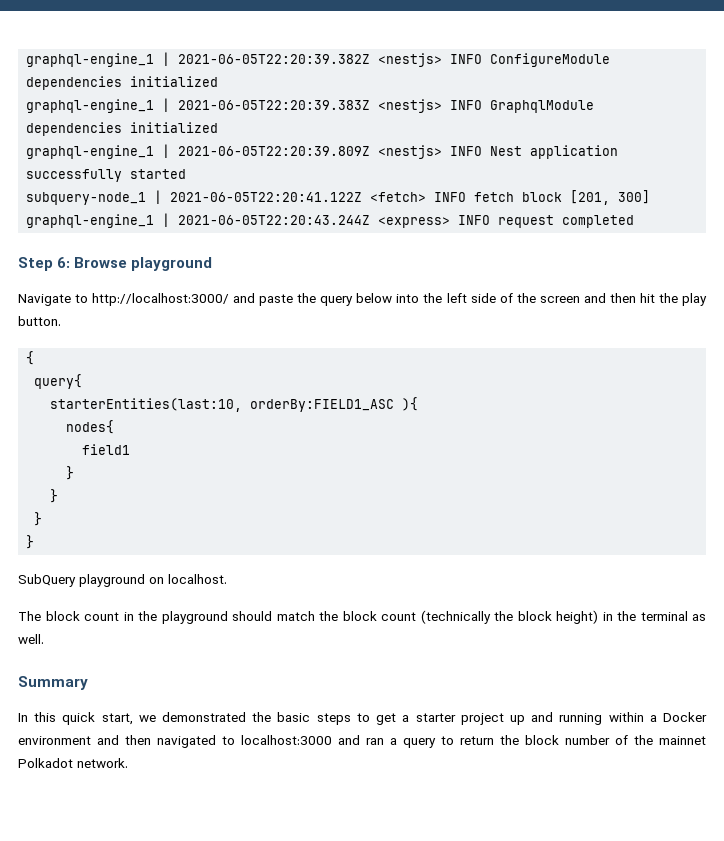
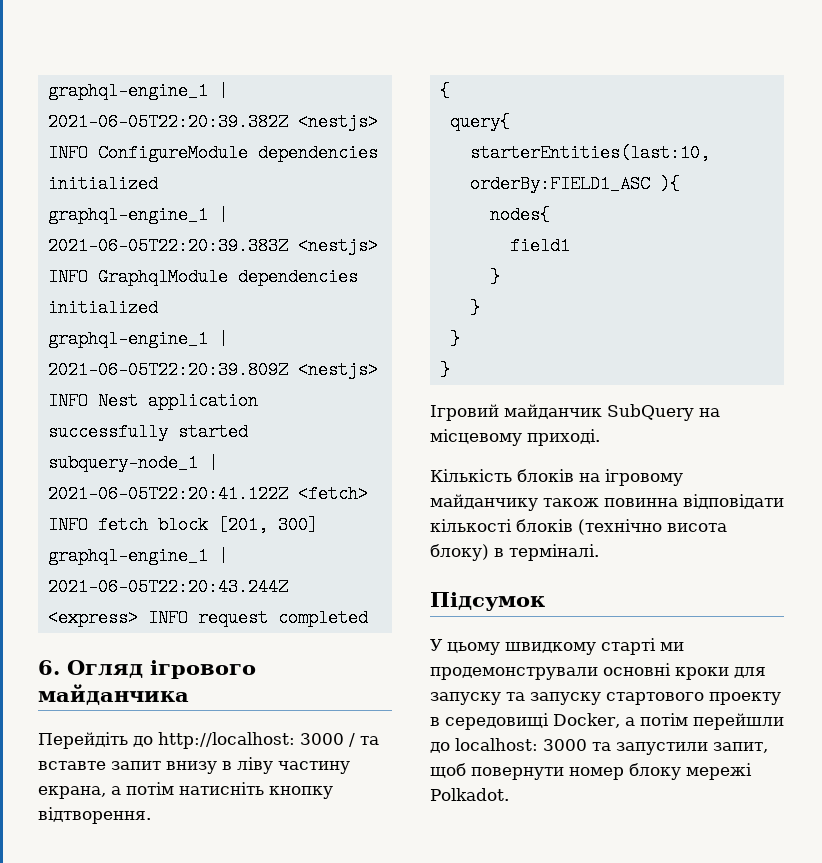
- Step 6: Browse playground
- Navigate to http://localhost:3000/ and paste the query below into the left side of the screen and then hit the play button.
+ 6. Огляд ігрового майданчика
+ Перейдіть до http://localhost: 3000 / та вставте запит внизу в ліву частину екрана, а потім натисніть кнопку відтворення.
- SubQuery playground on localhost.
- The block count in the playground should match the block count (technically the block height) in the terminal as well.
- Summary
- In this quick start, we demonstrated the basic steps to get a starter project up and running within a Docker environment and then navigated to localhost:3000 and ran a query to return the block number of the mainnet Polkadot network.
+ Ігровий майданчик SubQuery на місцевому приході.
+ Кількість блоків на ігровому майданчику також повинна відповідати кількості блоків (технічно висота блоку) в терміналі.
+ Підсумок
+ У цьому швидкому старті ми продемонстрували основні кроки для запуску та запуску стартового проекту в середовищі Docker, а потім перейшли до localhost: 3000 та запустили запит, щоб повернути номер блоку мережі Polkadot.

